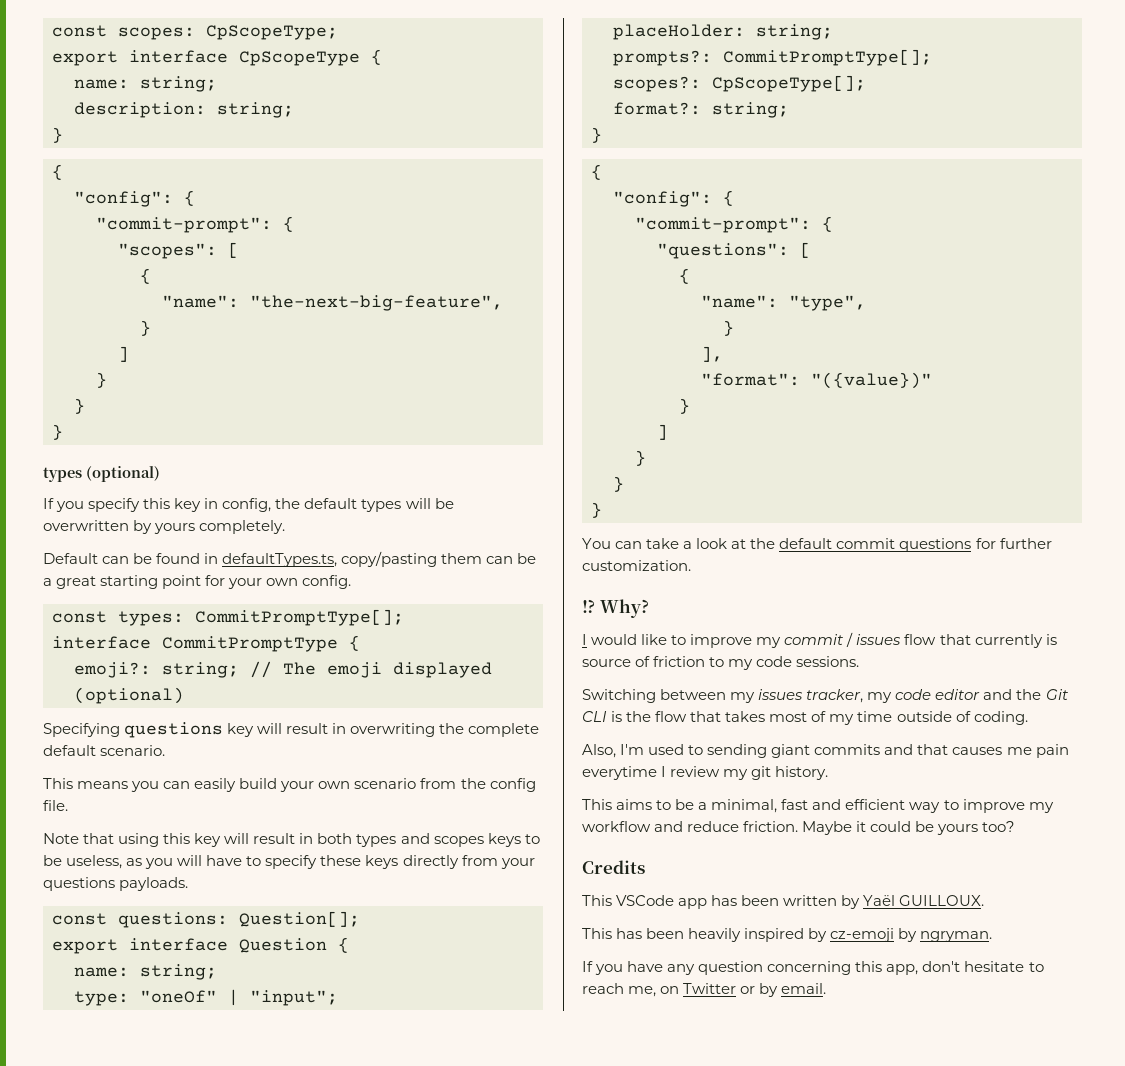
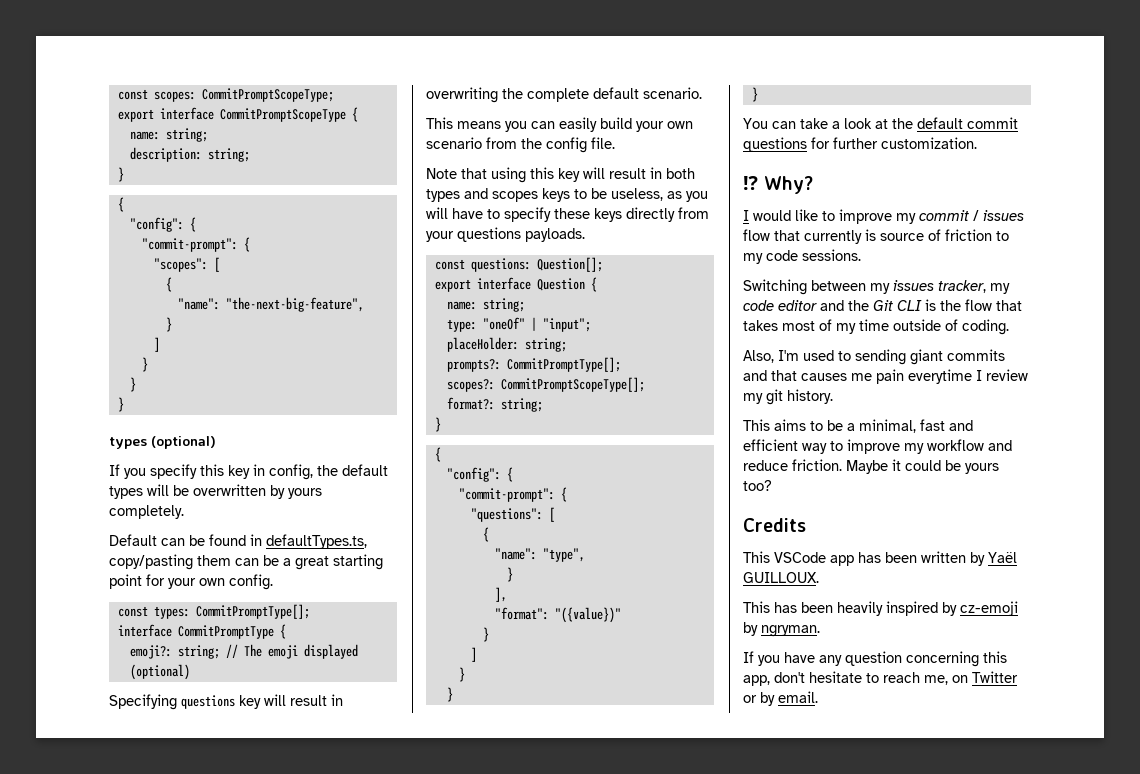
- const scopes: CpScopeType;
- export interface CpScopeType {
+ const scopes: CommitPromptScopeType;
+ export interface CommitPromptScopeType {
- scopes?: CpScopeType[];
+ scopes?: CommitPromptScopeType[];

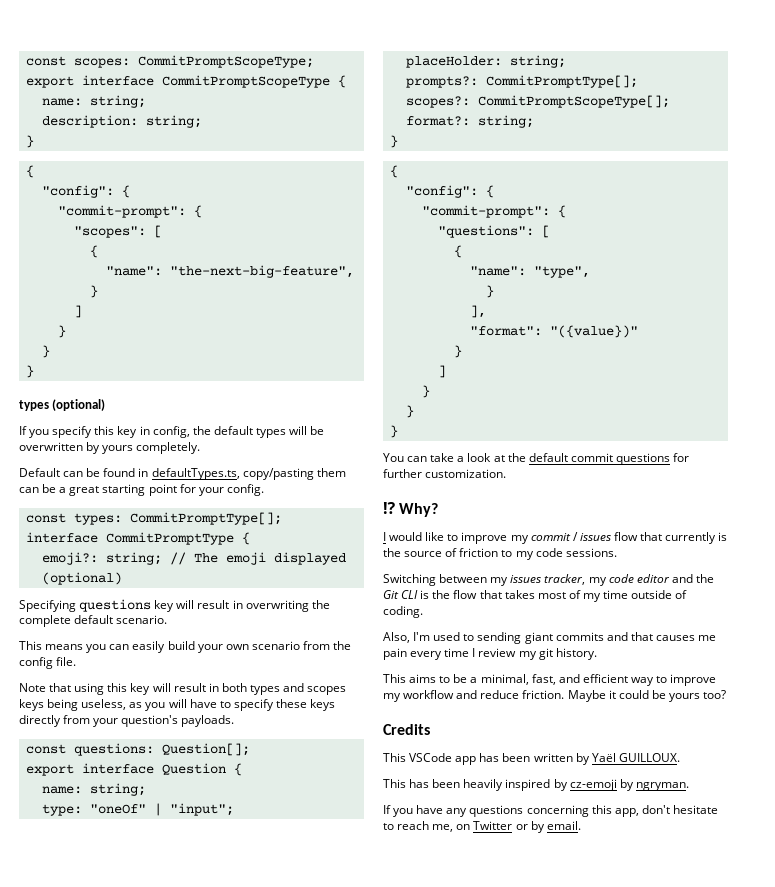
- Default can be found in defaultTypes.ts, copy/pasting them can be a great starting point for your own config.
+ Default can be found in defaultTypes.ts, copy/pasting them can be a great starting point for your config.
- Note that using this key will result in both types and scopes keys to be useless, as you will have to specify these keys directly from your questions payloads.
+ Note that using this key will result in both types and scopes keys being useless, as you will have to specify these keys directly from your question's payloads.
- I would like to improve my commit / issues flow that currently is source of friction to my code sessions.
+ I would like to improve my commit / issues flow that currently is the source of friction to my code sessions.
- Also, I'm used to sending giant commits and that causes me pain everytime I review my git history.
+ Also, I'm used to sending giant commits and that causes me pain every time I review my git history.
- This aims to be a minimal, fast and efficient way to improve my workflow and reduce friction.
+ This aims to be a minimal, fast, and efficient way to improve my workflow and reduce friction.
- If you have any question concerning this app, don't hesitate to reach me, on Twitter or by email.
+ If you have any questions concerning this app, don't hesitate to reach me, on Twitter or by email.

